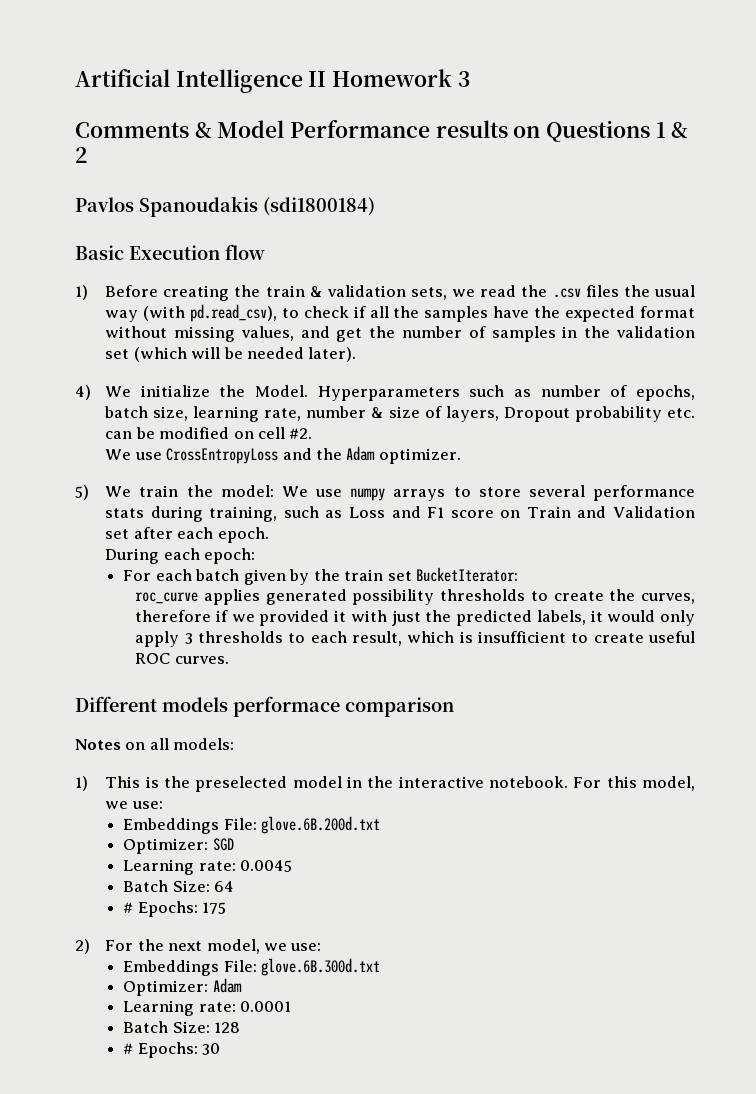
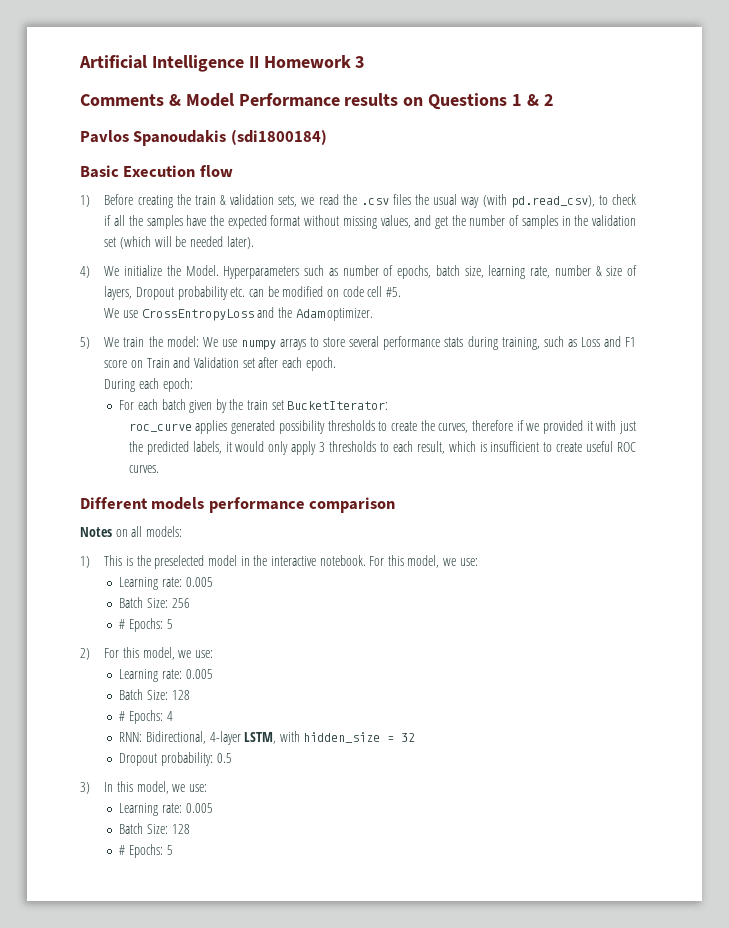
- Hyperparameters such as number of epochs, batch size, learning rate, number & size of layers, Dropout probability etc. can be modified on cell #2.
+ Hyperparameters such as number of epochs, batch size, learning rate, number & size of layers, Dropout probability etc. can be modified on code cell #5.
- Different models performace comparison
+ Different models performance comparison
  1) This is the preselected model in the interactive notebook. For this model, we use:
- Embeddings File: glove.6B.200d.txt
- Optimizer: SGD
- Learning rate: 0.0045
- Batch Size: 64
- # Epochs: 175
+ Learning rate: 0.005
+ Batch Size: 256
+ # Epochs: 5
- 2) For the next model, we use:
- Embeddings File: glove.6B.300d.txt
- Optimizer: Adam
- Learning rate: 0.0001
+ 2) For this model, we use:
+ Learning rate: 0.005
  Batch Size: 128
- # Epochs: 30
+ # Epochs: 4
+ RNN: Bidirectional, 4-layer LSTM, with hidden_size = 32
+ Dropout probability: 0.5
+ 3) In this model, we use:
+ Learning rate: 0.005
+ Batch Size: 128
+ # Epochs: 5

